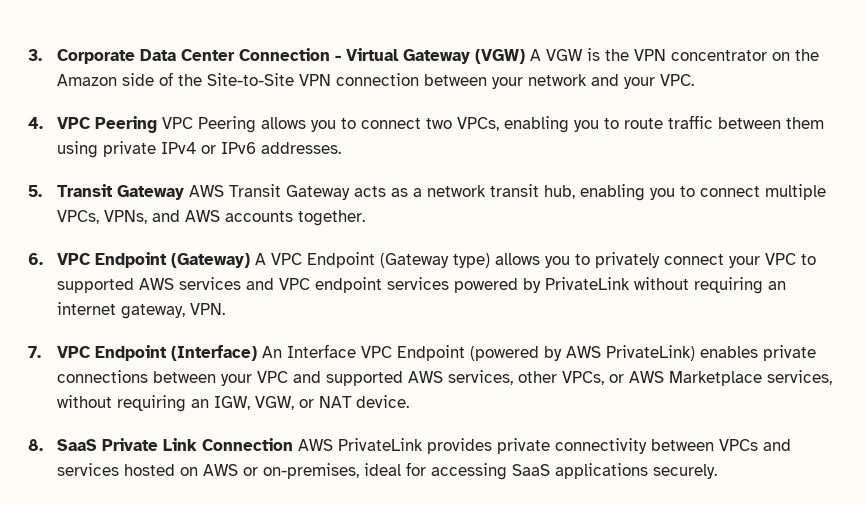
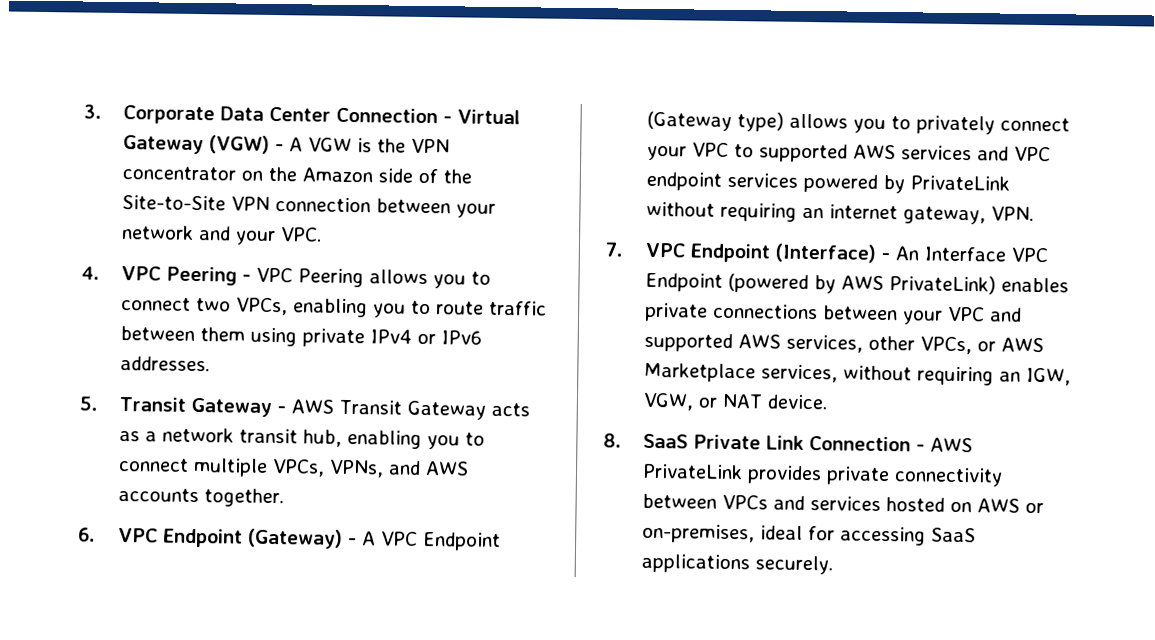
- 3. Corporate Data Center Connection - Virtual Gateway (VGW) A VGW is the VPN concentrator on the Amazon side of the Site-to-Site VPN connection between your network and your VPC.
+ 3. Corporate Data Center Connection - Virtual Gateway (VGW) - A VGW is the VPN concentrator on the Amazon side of the Site-to-Site VPN connection between your network and your VPC.
- 4. VPC Peering VPC Peering allows you to connect two VPCs, enabling you to route traffic between them using private IPv4 or IPv6 addresses.
+ 4. VPC Peering - VPC Peering allows you to connect two VPCs, enabling you to route traffic between them using private IPv4 or IPv6 addresses.
- 5. Transit Gateway AWS Transit Gateway acts as a network transit hub, enabling you to connect multiple VPCs, VPNs, and AWS accounts together.
+ 5. Transit Gateway - AWS Transit Gateway acts as a network transit hub, enabling you to connect multiple VPCs, VPNs, and AWS accounts together.
- 6. VPC Endpoint (Gateway) A VPC Endpoint (Gateway type) allows you to privately connect your VPC to supported AWS services and VPC endpoint services powered by PrivateLink without requiring an internet gateway, VPN.
+ 6. VPC Endpoint (Gateway) - A VPC Endpoint (Gateway type) allows you to privately connect your VPC to supported AWS services and VPC endpoint services powered by PrivateLink without requiring an internet gateway, VPN.
- 7. VPC Endpoint (Interface) An Interface VPC Endpoint (powered by AWS PrivateLink) enables private connections between your VPC and supported AWS services, other VPCs, or AWS Marketplace services, without requiring an IGW, VGW, or NAT device.
+ 7. VPC Endpoint (Interface) - An Interface VPC Endpoint (powered by AWS PrivateLink) enables private connections between your VPC and supported AWS services, other VPCs, or AWS Marketplace services, without requiring an IGW, VGW, or NAT device.
- 8. SaaS Private Link Connection AWS PrivateLink provides private connectivity between VPCs and services hosted on AWS or on-premises, ideal for accessing SaaS applications securely.
+ 8. SaaS Private Link Connection - AWS PrivateLink provides private connectivity between VPCs and services hosted on AWS or on-premises, ideal for accessing SaaS applications securely.

